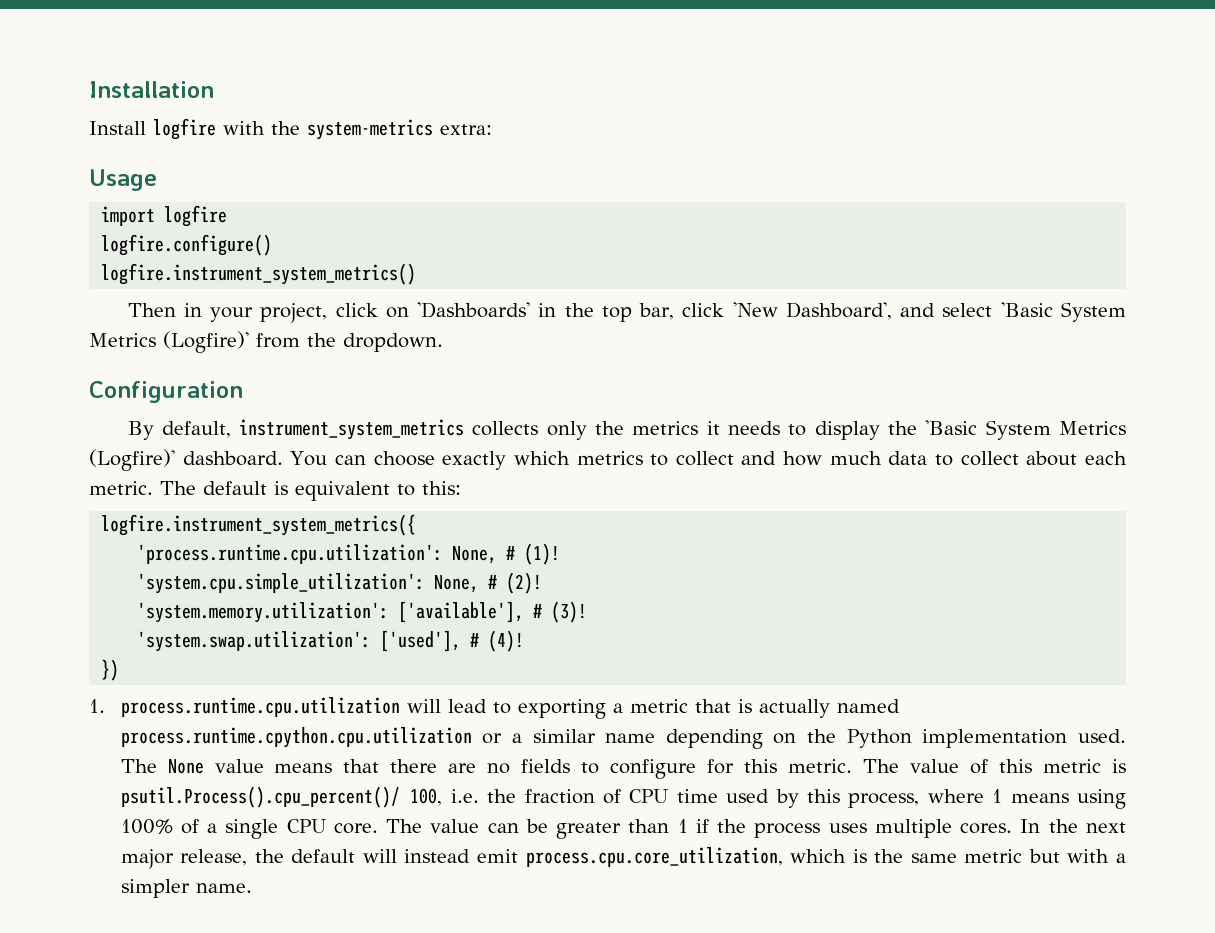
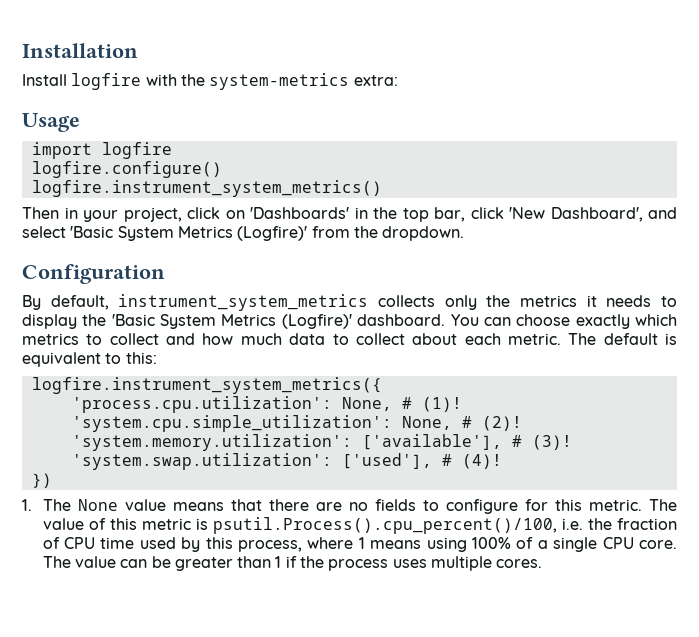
- 'process.runtime.cpu.utilization': None, # (1)!
+ 'process.cpu.utilization': None, # (1)!
- 1. process.runtime.cpu.utilization will lead to exporting a metric that is actually named process.runtime.cpython.cpu.utilization or a similar name depending on the Python implementation used. The None value means that there are no fields to configure for this metric.
+ 1. The None value means that there are no fields to configure for this metric.
- The value of this metric is psutil.Process().cpu_percent()/ 100, i.e. the fraction of CPU time used by this process, where 1 means using 100% of a single CPU core.
+ The value of this metric is psutil.Process().cpu_percent()/100, i.e. the fraction of CPU time used by this process, where 1 means using 100% of a single CPU core.
- In the next major release, the default will instead emit process.cpu.core_utilization, which is the same metric but with a simpler name.

